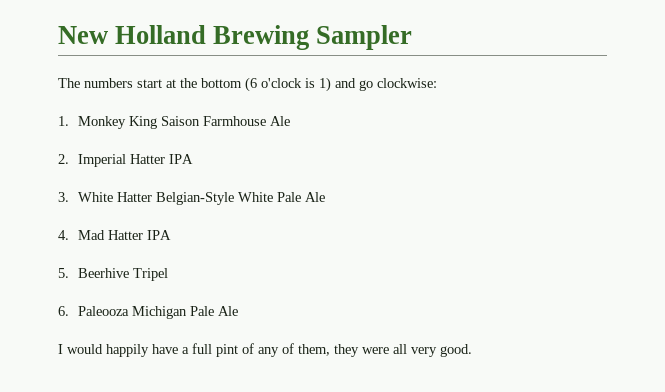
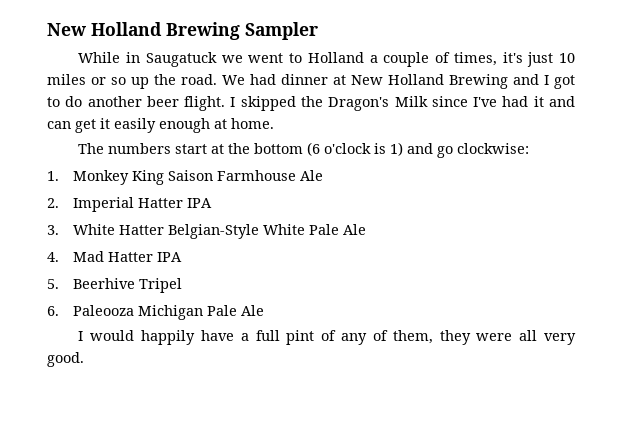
+ While in Saugatuck we went to Holland a couple of times, it's just 10 miles or so up the road. We had dinner at New Holland Brewing and I got to do another beer flight. I skipped the Dragon's Milk since I've had it and can get it easily enough at home.

